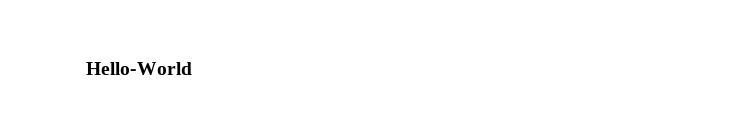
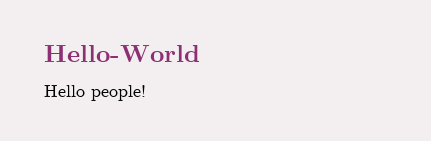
+ Hello people!

